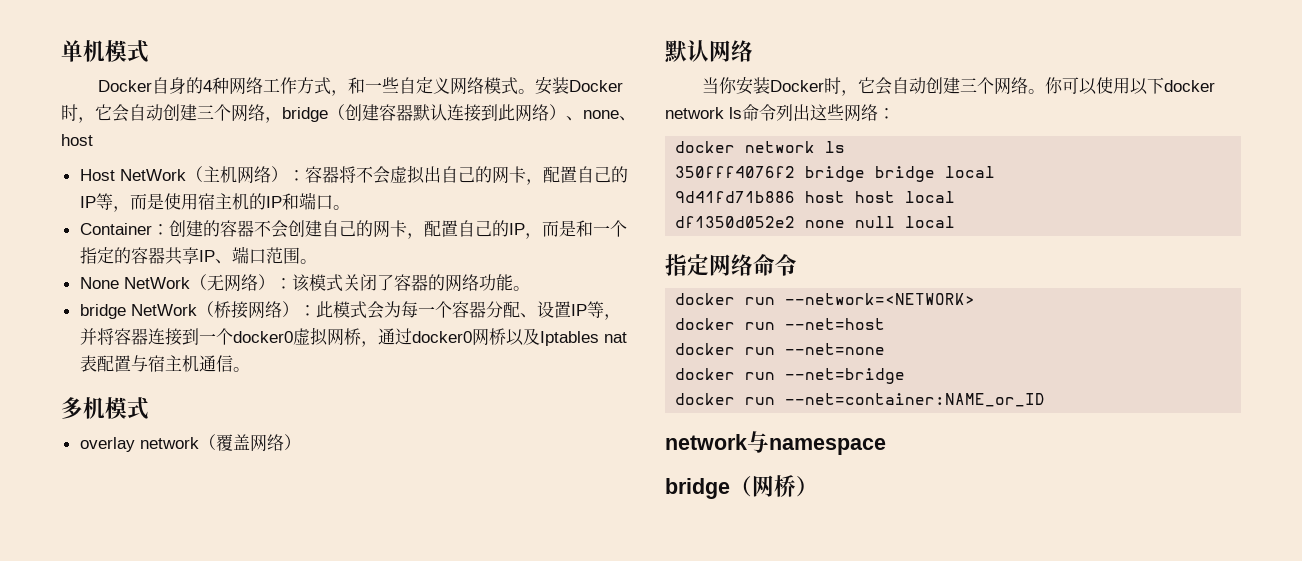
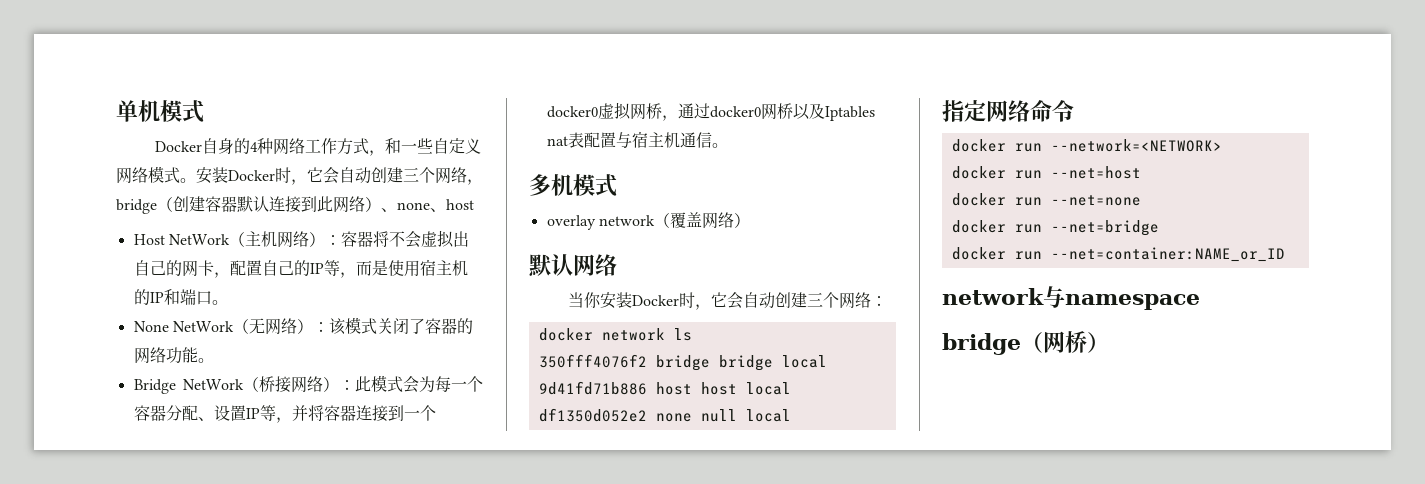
- Container：创建的容器不会创建自己的网卡，配置自己的IP，而是和一个指定的容器共享IP、端口范围。
- bridge NetWork（桥接网络）：此模式会为每一个容器分配、设置IP等，并将容器连接到一个docker0虚拟网桥，通过docker0网桥以及Iptables nat表配置与宿主机通信。
+ Bridge NetWork（桥接网络）：此模式会为每一个容器分配、设置IP等，并将容器连接到一个docker0虚拟网桥，通过docker0网桥以及Iptables nat表配置与宿主机通信。
- 当你安装Docker时，它会自动创建三个网络。你可以使用以下docker network ls命令列出这些网络：
+ 当你安装Docker时，它会自动创建三个网络：

